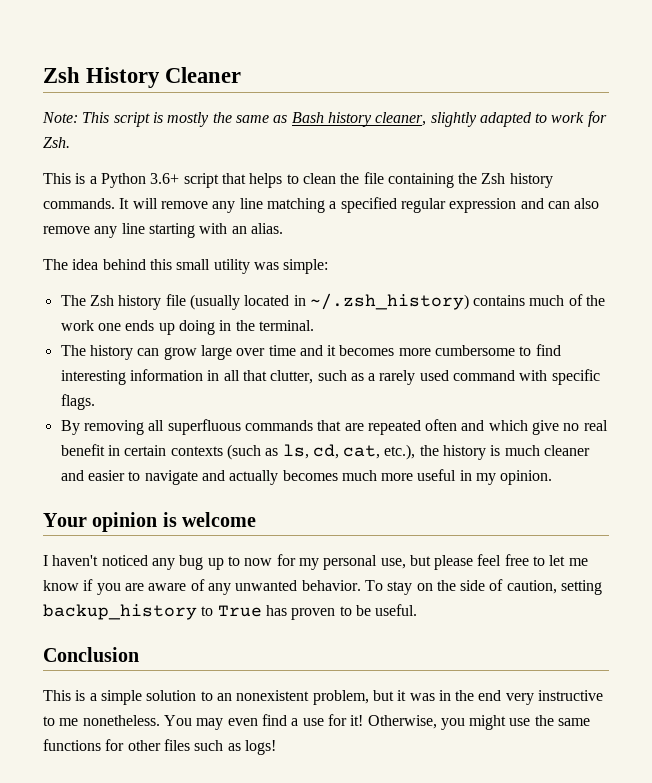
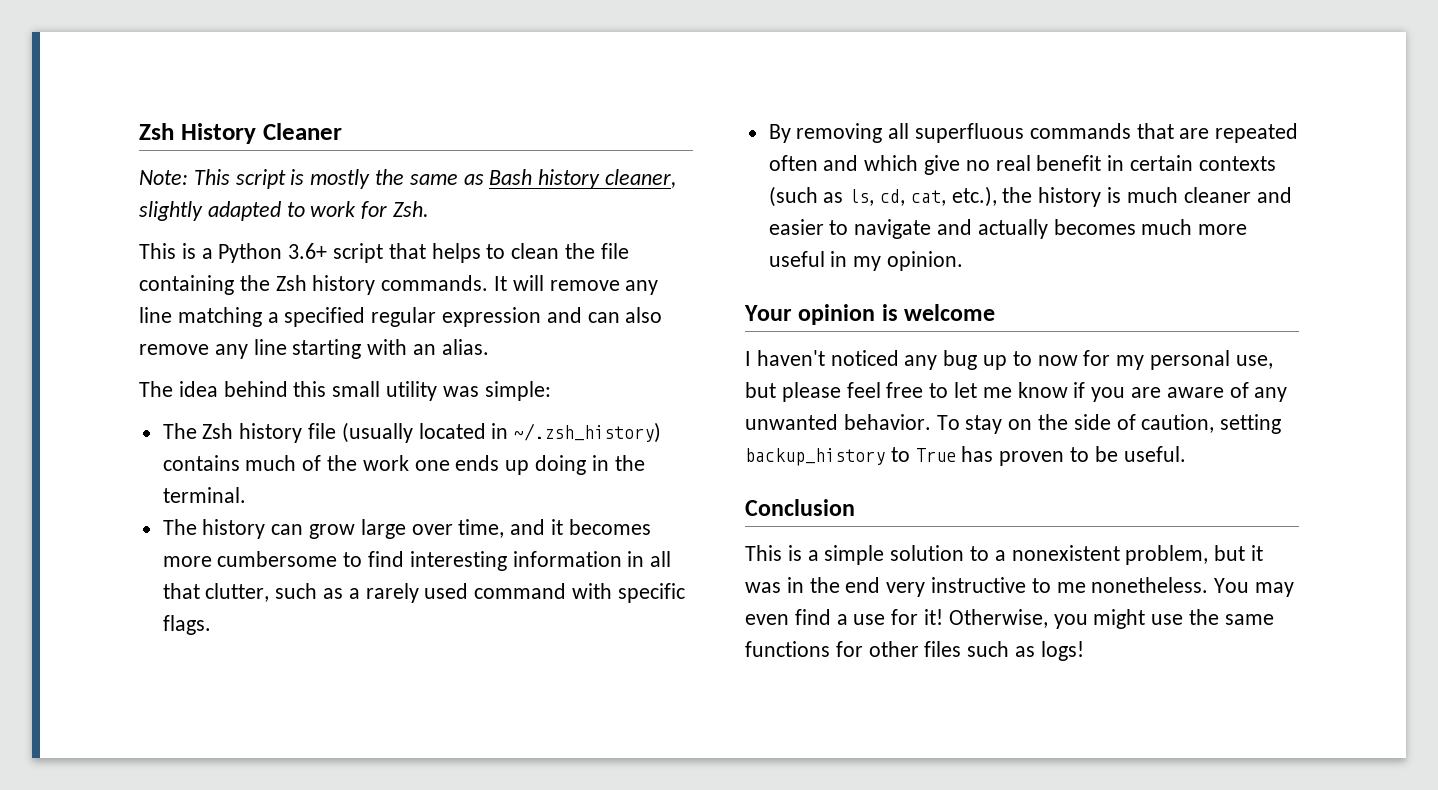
- The history can grow large over time and it becomes more cumbersome to find interesting information in all that clutter, such as a rarely used command with specific flags.
+ The history can grow large over time, and it becomes more cumbersome to find interesting information in all that clutter, such as a rarely used command with specific flags.
- This is a simple solution to an nonexistent problem, but it was in the end very instructive to me nonetheless.
+ This is a simple solution to a nonexistent problem, but it was in the end very instructive to me nonetheless.

